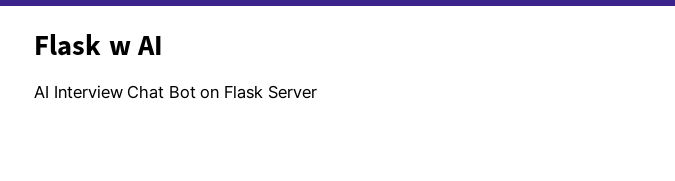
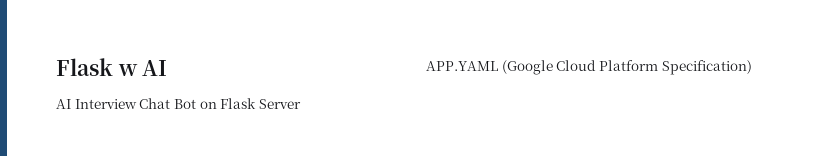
+ APP.YAML (Google Cloud Platform Specification)

